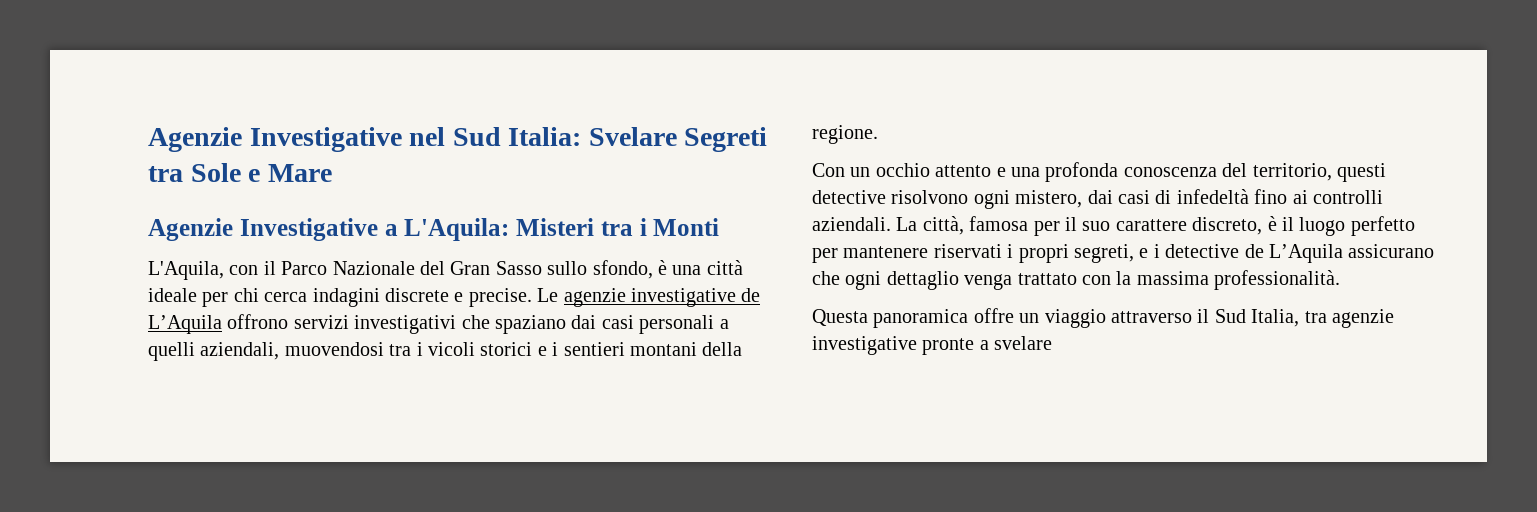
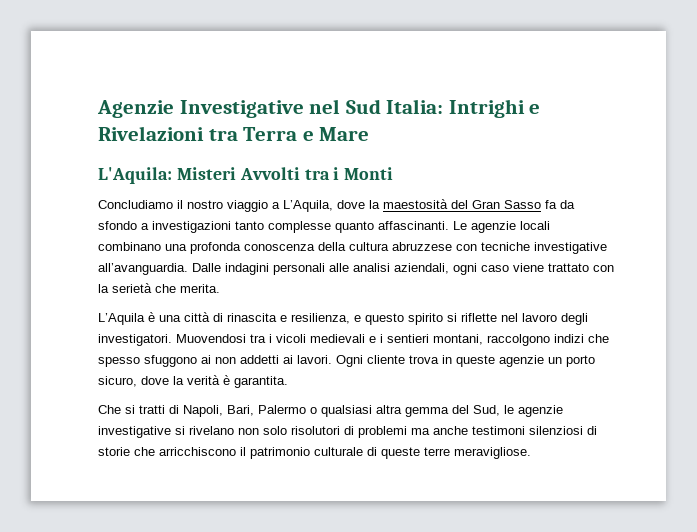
- Agenzie Investigative nel Sud Italia: Svelare Segreti tra Sole e Mare
+ Agenzie Investigative nel Sud Italia: Intrighi e Rivelazioni tra Terra e Mare
- Agenzie Investigative a L'Aquila: Misteri tra i Monti
+ L'Aquila: Misteri Avvolti tra i Monti
- L'Aquila, con il Parco Nazionale del Gran Sasso sullo sfondo, è una città ideale per chi cerca indagini discrete e precise. Le agenzie investigative de L’Aquila offrono servizi investigativi che spaziano dai casi personali a quelli aziendali, muovendosi tra i vicoli storici e i sentieri montani della regione.
- Con un occhio attento e una profonda conoscenza del territorio, questi detective risolvono ogni mistero, dai casi di infedeltà fino ai controlli aziendali. La città, famosa per il suo carattere discreto, è il luogo perfetto per mantenere riservati i propri segreti, e i detective de L’Aquila assicurano che ogni dettaglio venga trattato con la massima professionalità.
- Questa panoramica offre un viaggio attraverso il Sud Italia, tra agenzie investigative pronte a svelare
+ Concludiamo il nostro viaggio a L’Aquila, dove la maestosità del Gran Sasso fa da sfondo a investigazioni tanto complesse quanto affascinanti. Le agenzie locali combinano una profonda conoscenza della cultura abruzzese con tecniche investigative all’avanguardia. Dalle indagini personali alle analisi aziendali, ogni caso viene trattato con la serietà che merita.
+ L’Aquila è una città di rinascita e resilienza, e questo spirito si riflette nel lavoro degli investigatori. Muovendosi tra i vicoli medievali e i sentieri montani, raccolgono indizi che spesso sfuggono ai non addetti ai lavori. Ogni cliente trova in queste agenzie un porto sicuro, dove la verità è garantita.
+ Che si tratti di Napoli, Bari, Palermo o qualsiasi altra gemma del Sud, le agenzie investigative si rivelano non solo risolutori di problemi ma anche testimoni silenziosi di storie che arricchiscono il patrimonio culturale di queste terre meravigliose.

